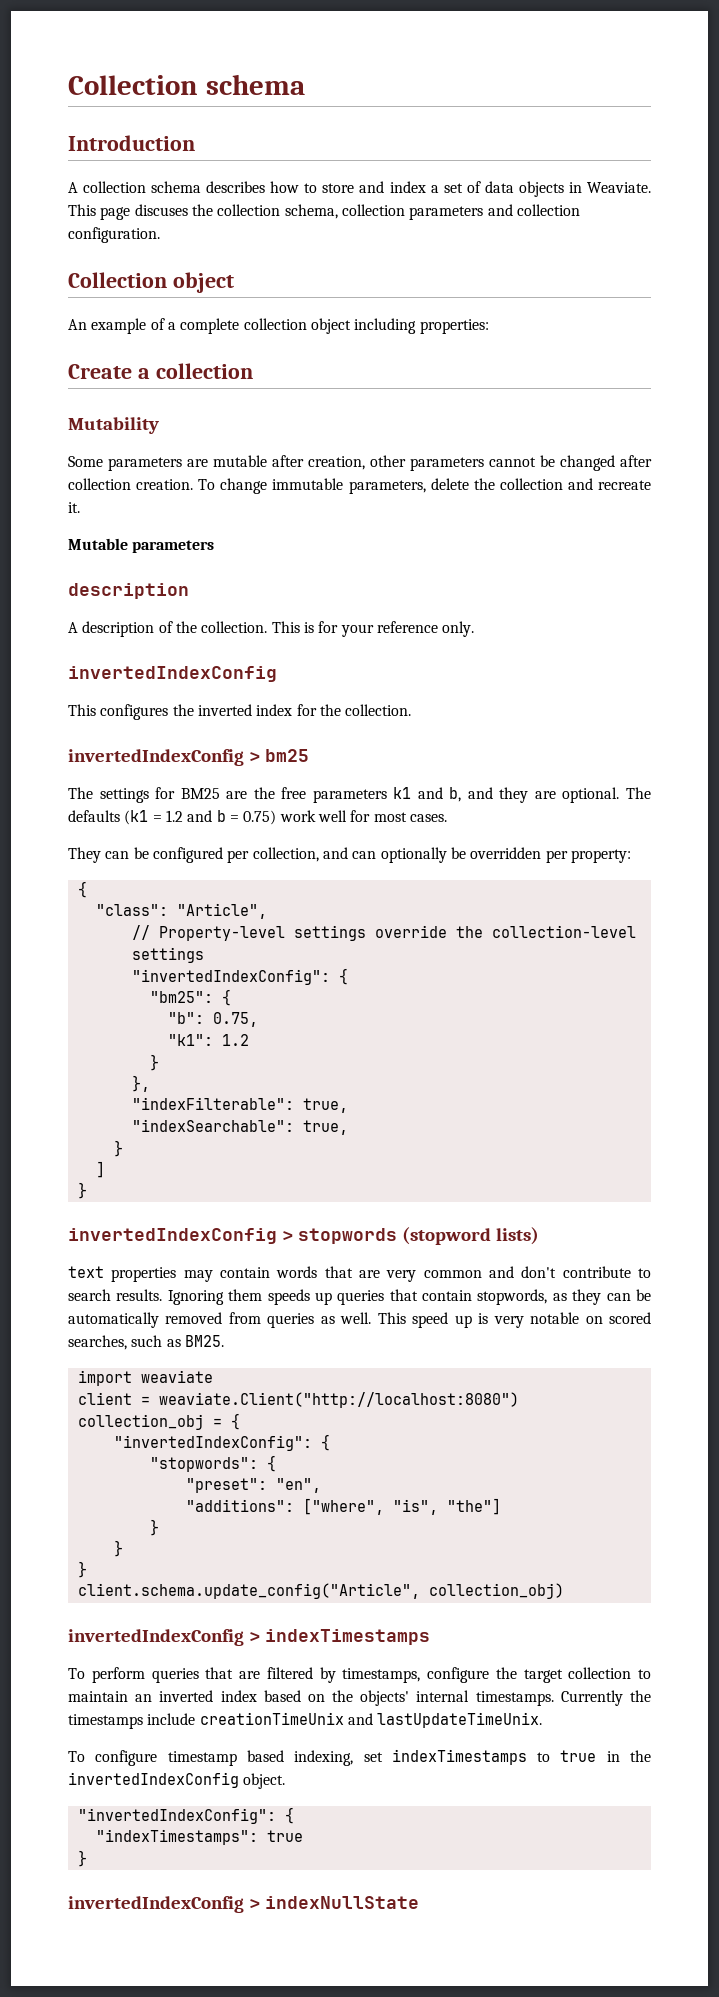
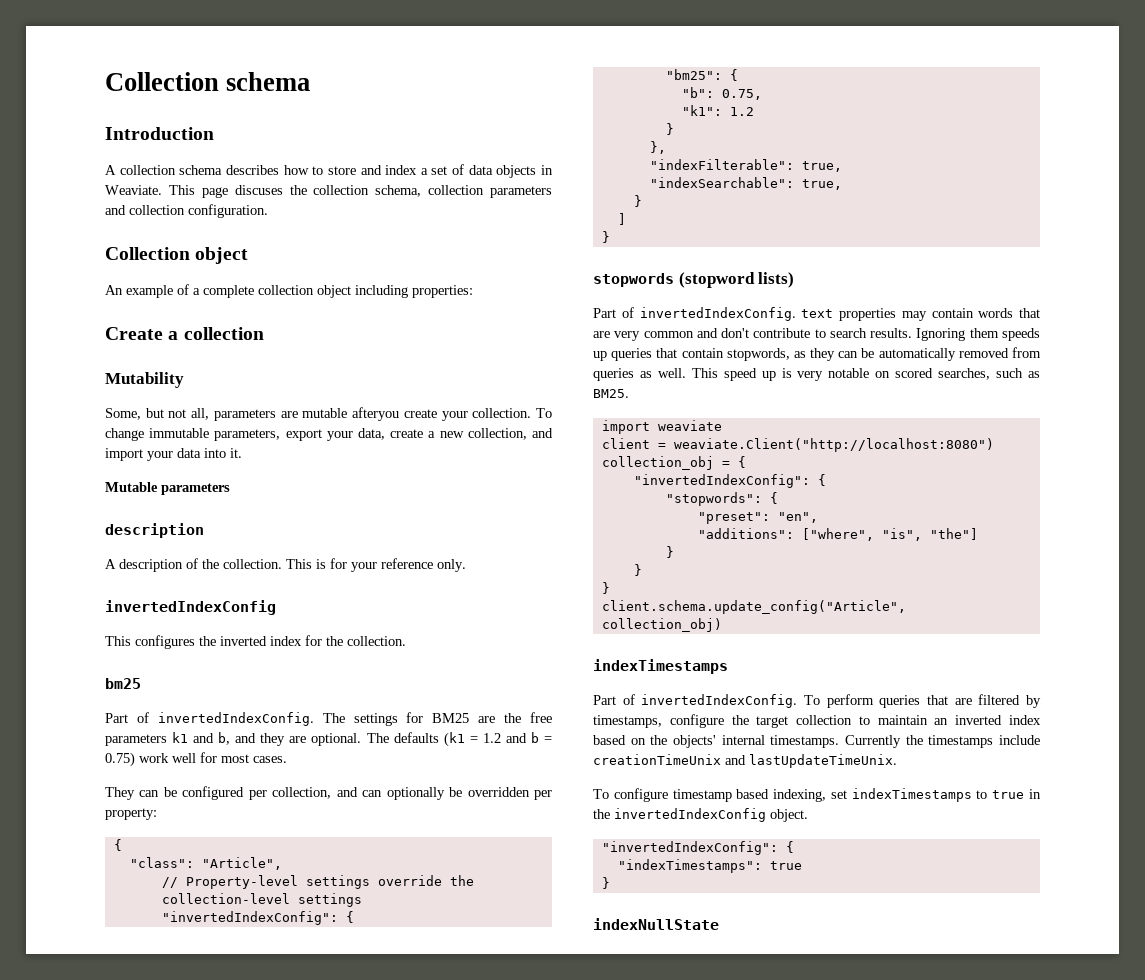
- Some parameters are mutable after creation, other parameters cannot be changed after collection creation. To change immutable parameters, delete the collection and recreate it.
+ Some, but not all, parameters are mutable afteryou create your collection. To change immutable parameters, export your data, create a new collection, and import your data into it.
- invertedIndexConfig > bm25
- The settings for BM25 are the free parameters k1 and b, and they are optional.
+ bm25
+ Part of invertedIndexConfig. The settings for BM25 are the free parameters k1 and b, and they are optional.
- invertedIndexConfig > stopwords (stopword lists)
+ stopwords (stopword lists)
- text properties may contain words that are very common and don't contribute to search results.
+ Part of invertedIndexConfig. text properties may contain words that are very common and don't contribute to search results.
  client.schema.update_config("Article", collection_obj)
- invertedIndexConfig > indexTimestamps
- To perform queries that are filtered by timestamps, configure the target collection to maintain an inverted index based on the objects' internal timestamps.
+ indexTimestamps
+ Part of invertedIndexConfig. To perform queries that are filtered by timestamps, configure the target collection to maintain an inverted index based on the objects' internal timestamps.
- invertedIndexConfig > indexNullState
+ indexNullState

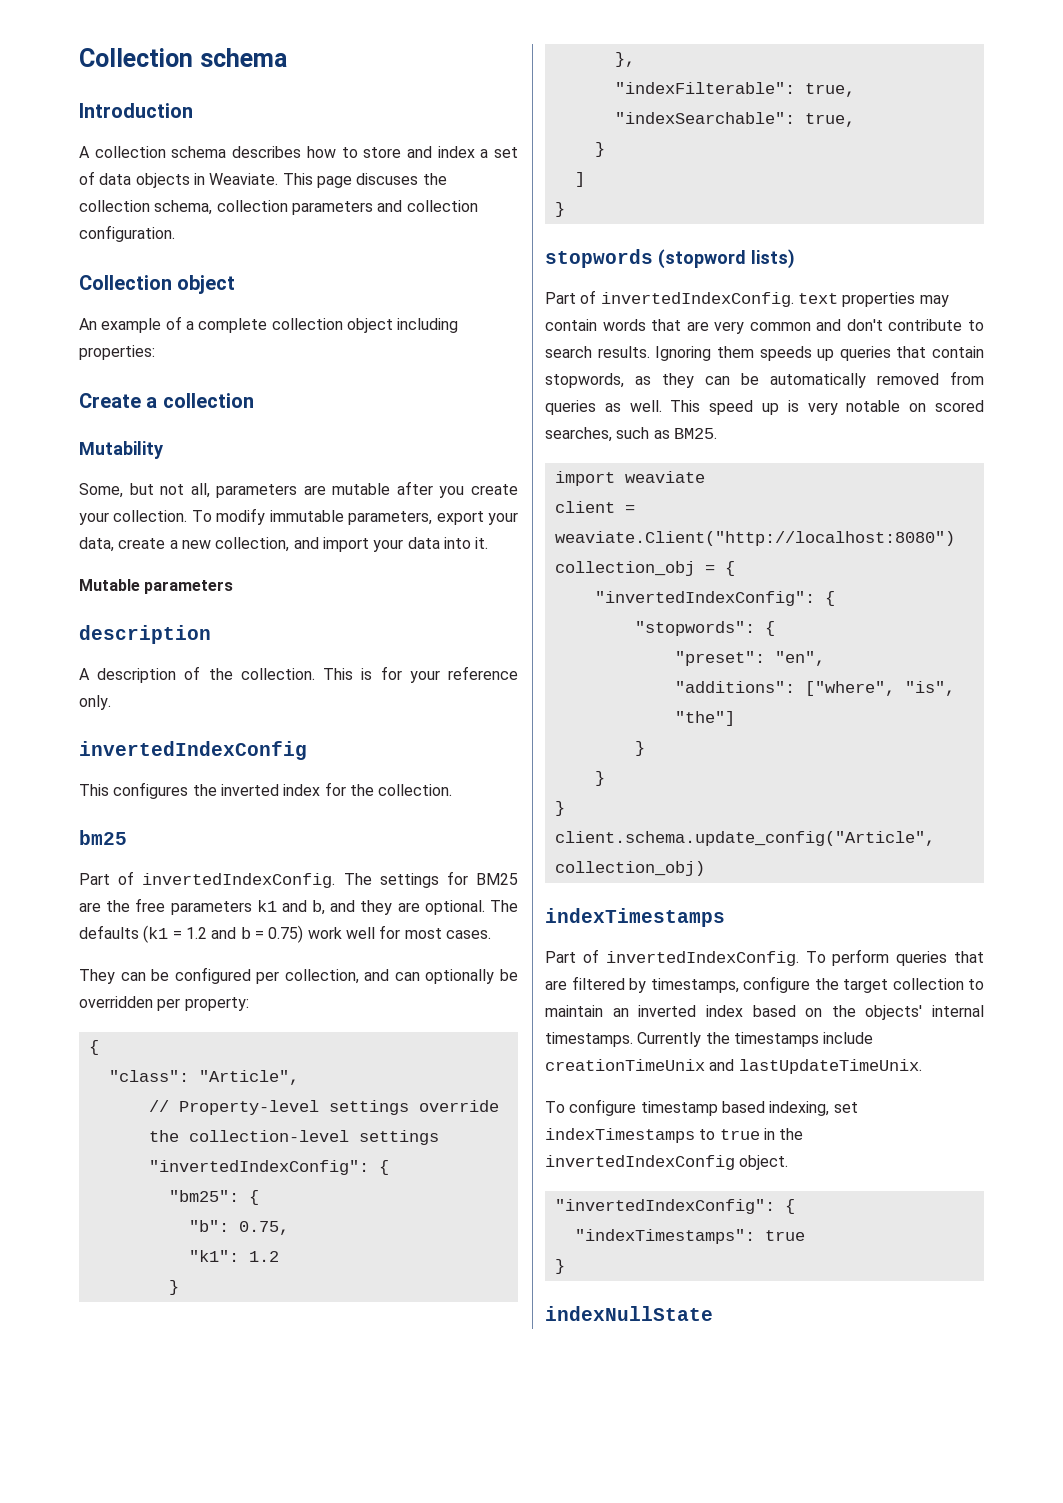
- Some, but not all, parameters are mutable afteryou create your collection.
+ Some, but not all, parameters are mutable after you create your collection.
- To change immutable parameters, export your data, create a new collection, and import your data into it.
+ To modify immutable parameters, export your data, create a new collection, and import your data into it.

